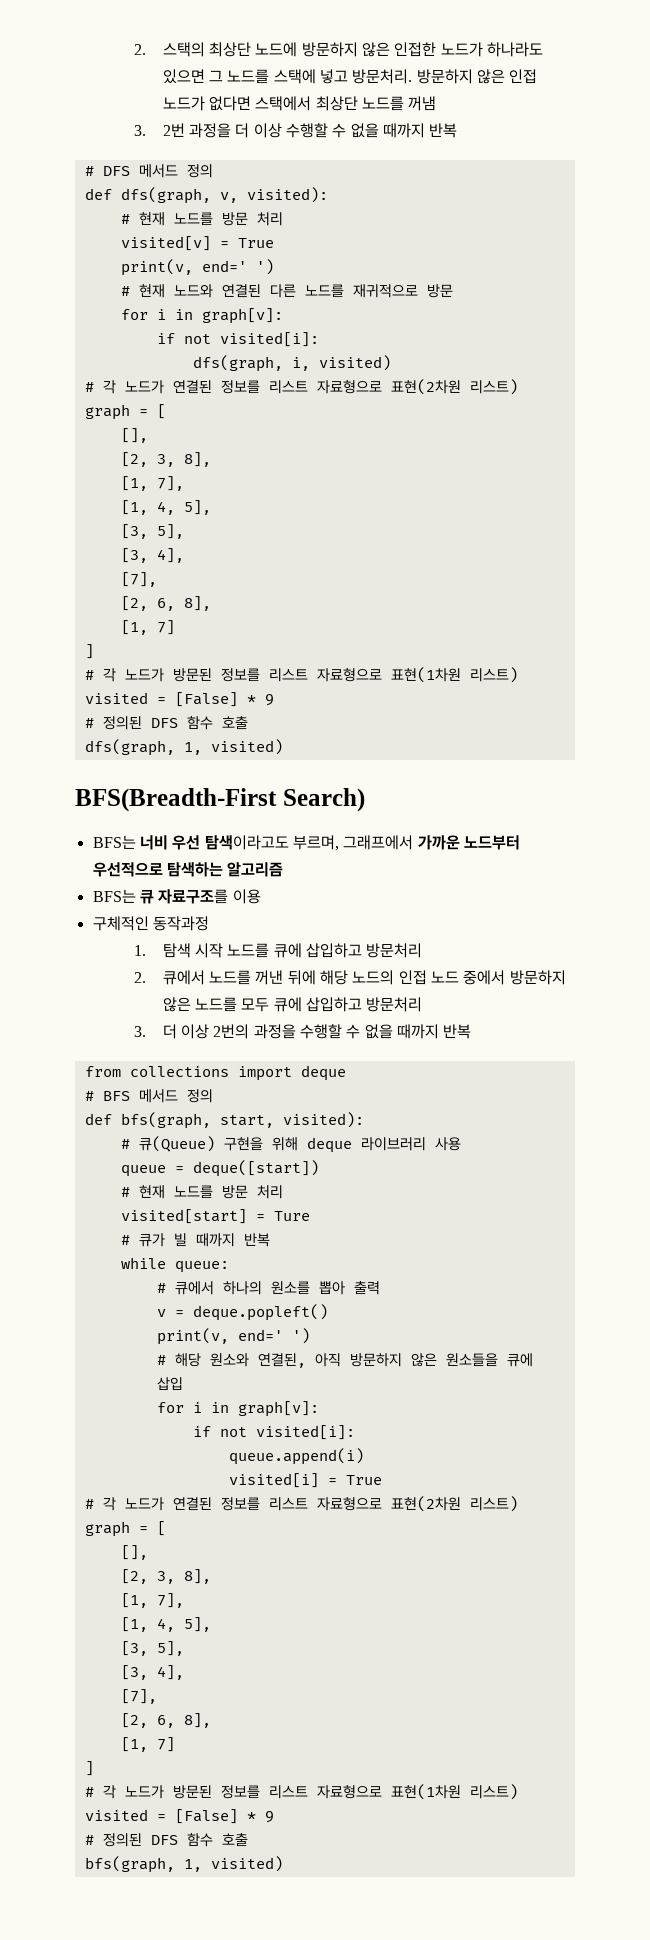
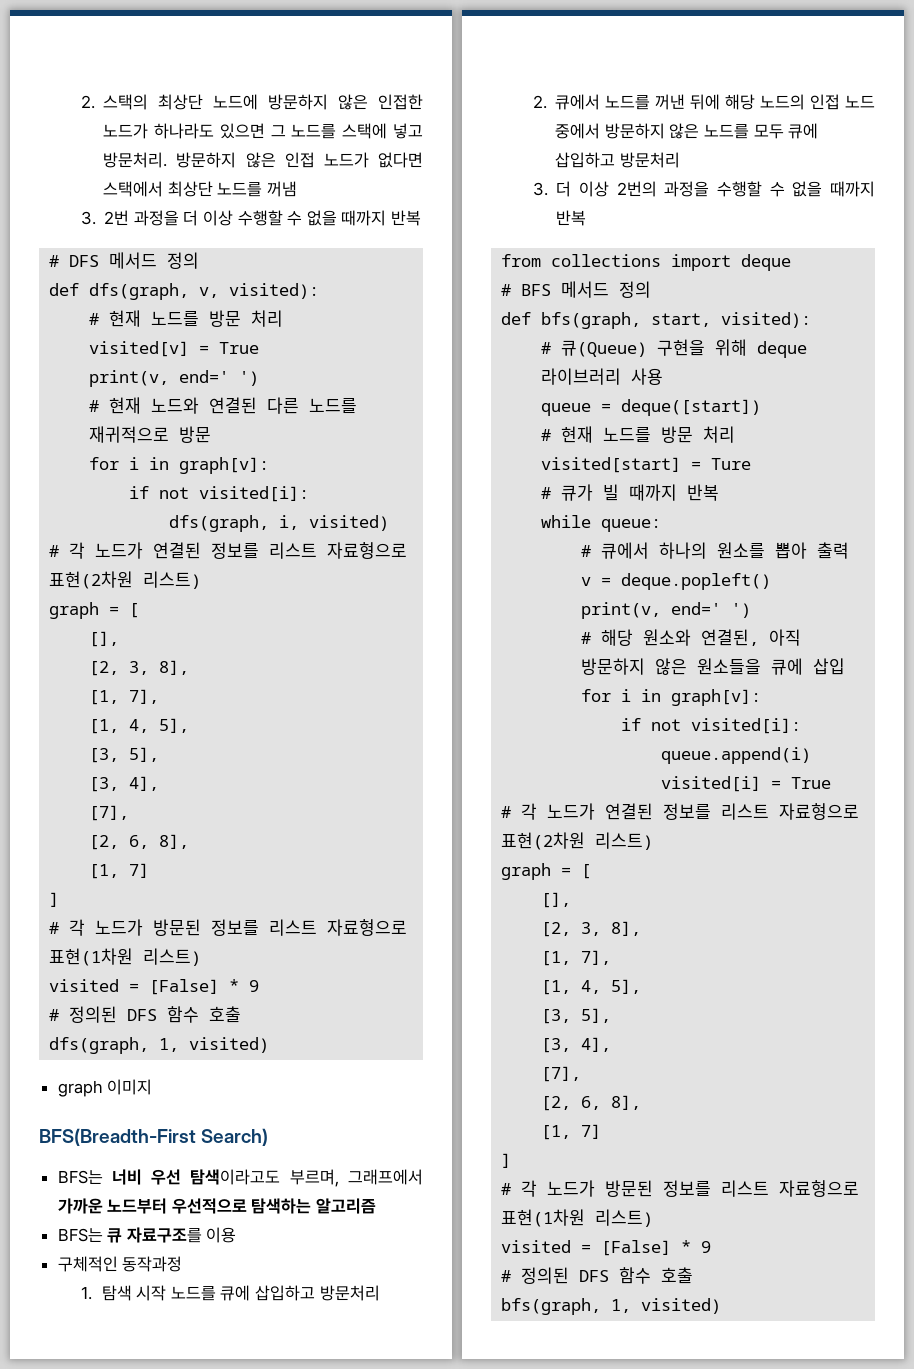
+ graph 이미지

